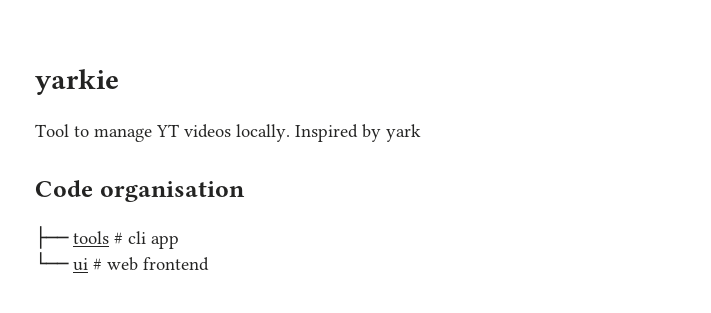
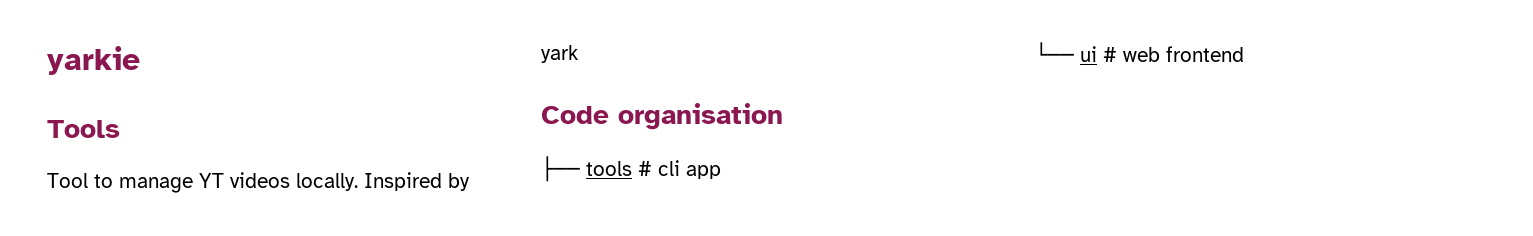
+ Tools

